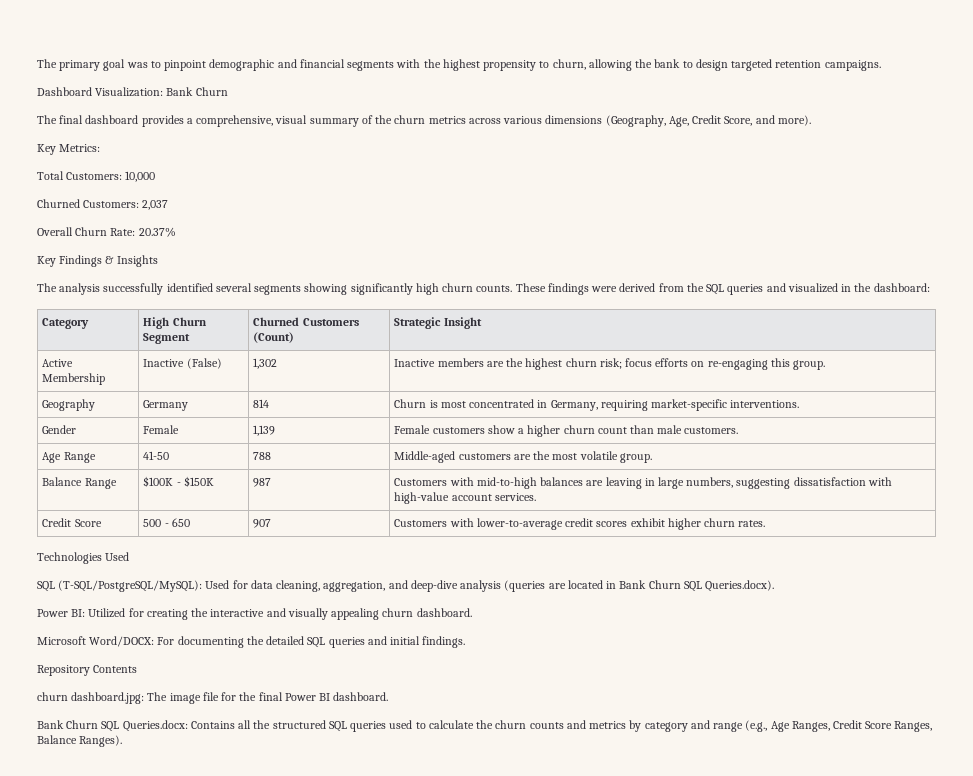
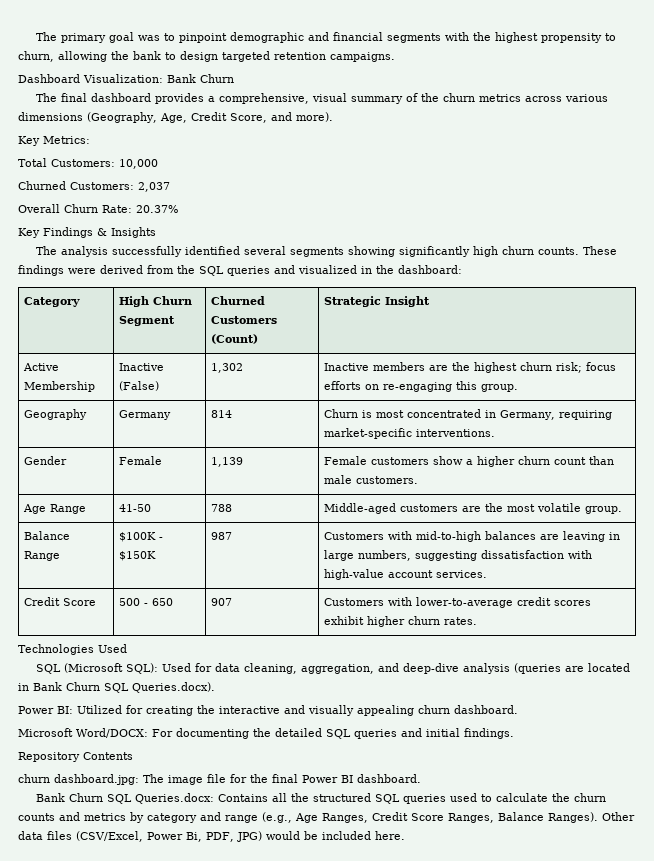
- SQL (T-SQL/PostgreSQL/MySQL): Used for data cleaning, aggregation, and deep-dive analysis (queries are located in Bank Churn SQL Queries.docx).
+ SQL (Microsoft SQL): Used for data cleaning, aggregation, and deep-dive analysis (queries are located in Bank Churn SQL Queries.docx).
+ Other data files (CSV/Excel, Power Bi, PDF, JPG) would be included here.

